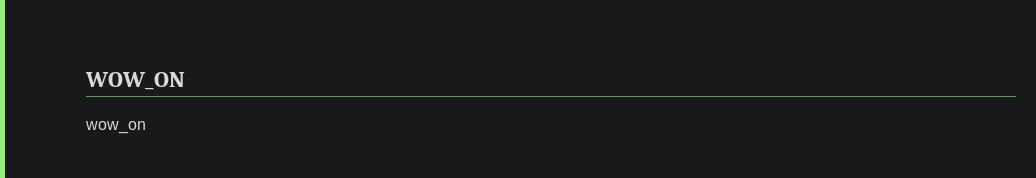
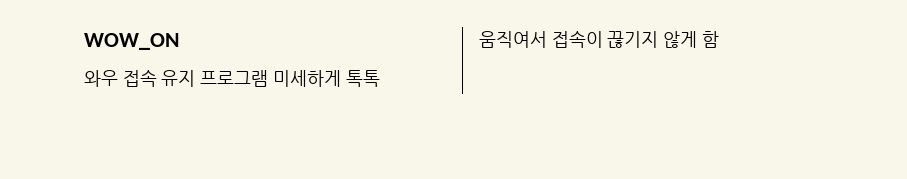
- wow_on
+ 와우 접속 유지 프로그램 미세하게 톡톡 움직여서 접속이 끊기지 않게 함

